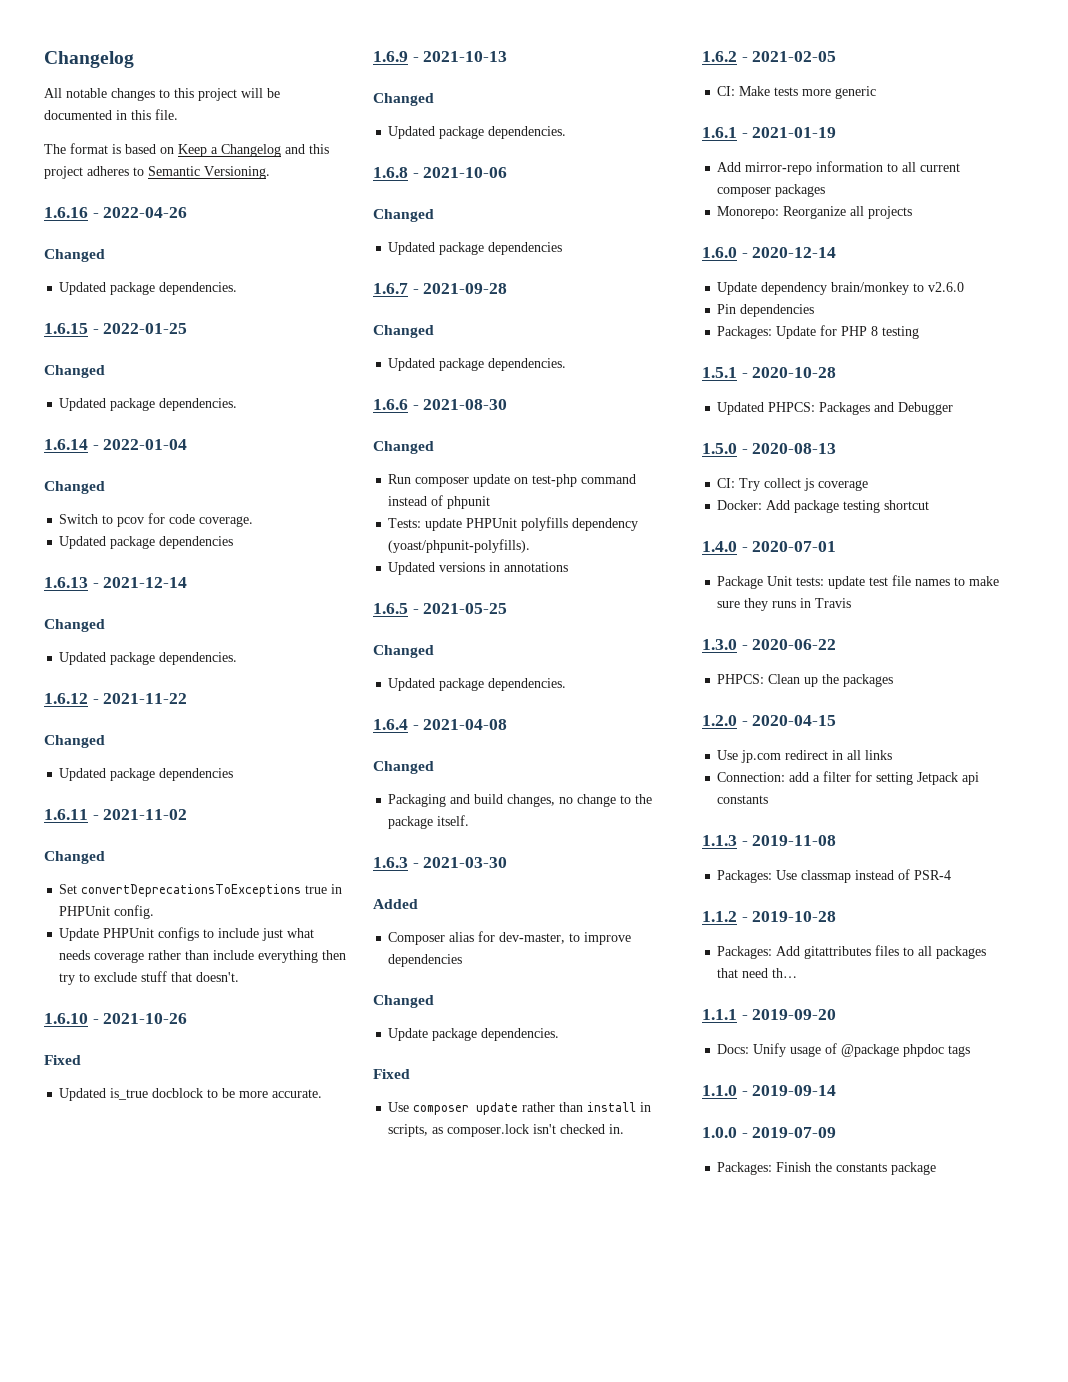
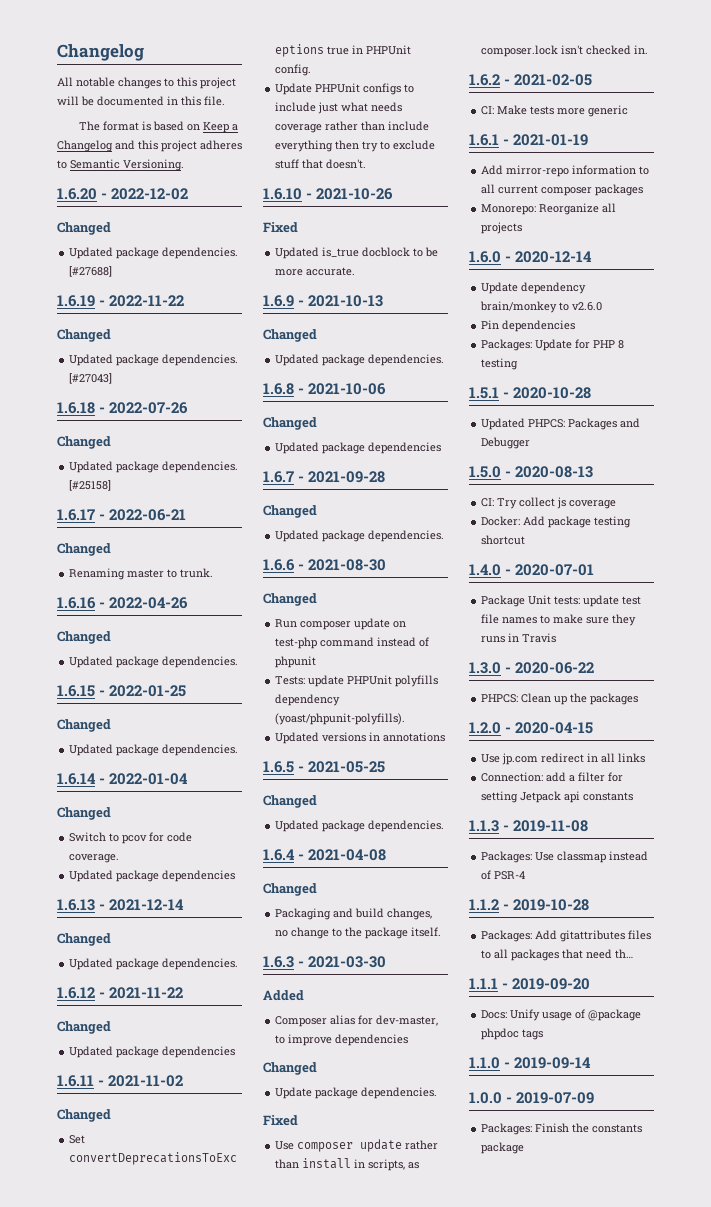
+ 1.6.20 - 2022-12-02
+ Changed
+ Updated package dependencies. [#27688]
+ 1.6.19 - 2022-11-22
+ Changed
+ Updated package dependencies. [#27043]
+ 1.6.18 - 2022-07-26
+ Changed
+ Updated package dependencies. [#25158]
+ 1.6.17 - 2022-06-21
+ Changed
+ Renaming master to trunk.

